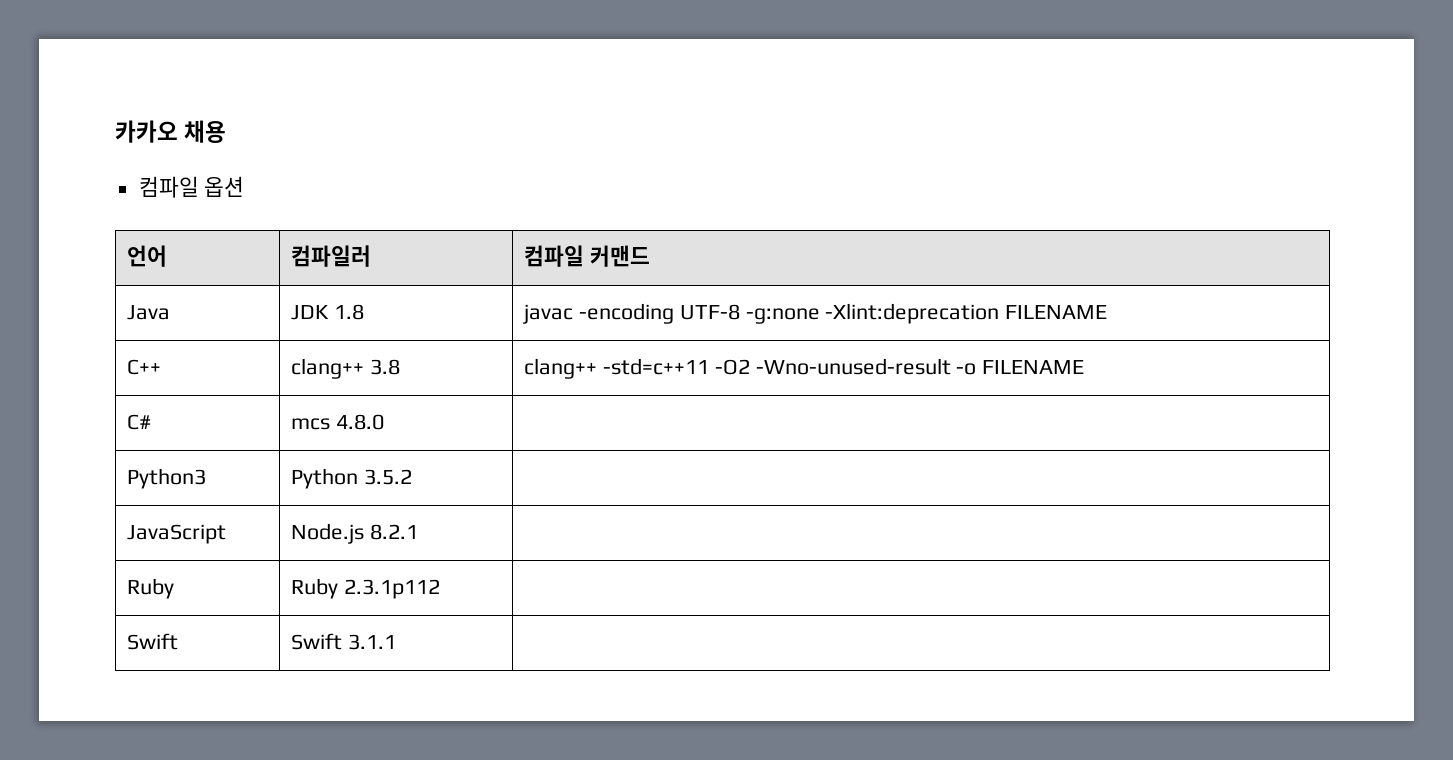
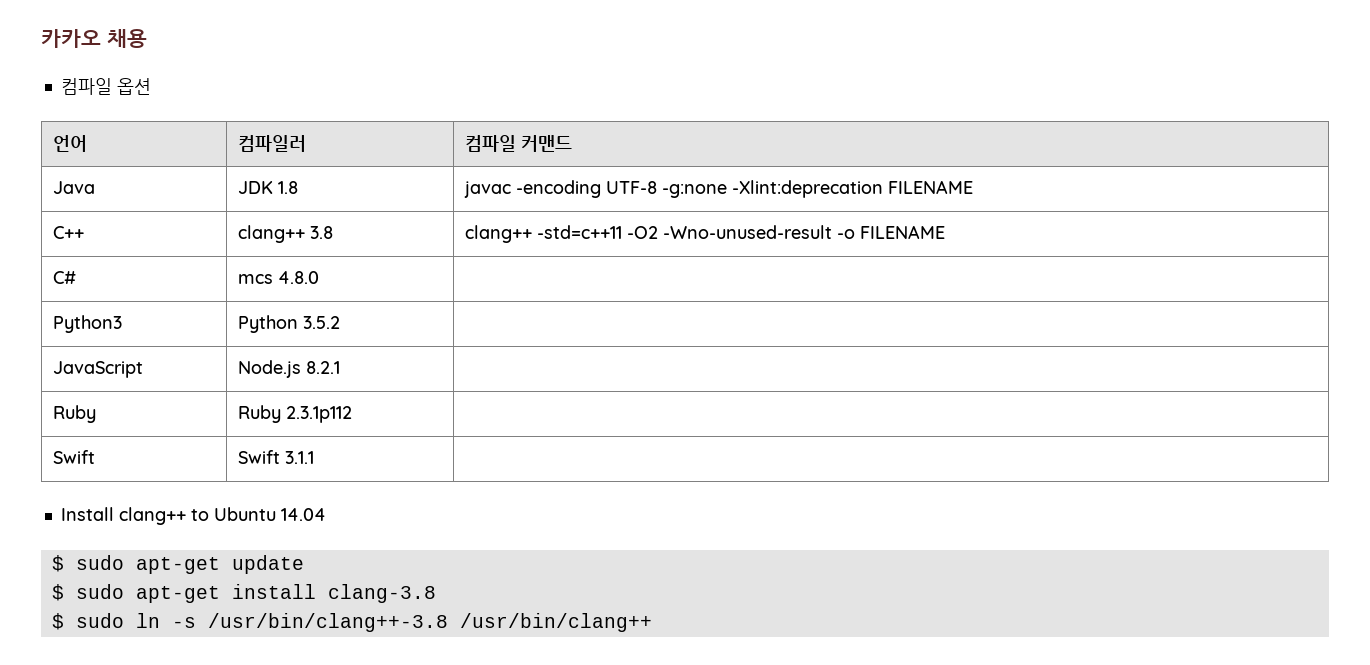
+ Install clang++ to Ubuntu 14.04
+ $ sudo apt-get update
+ $ sudo apt-get install clang-3.8
+ $ sudo ln -s /usr/bin/clang++-3.8 /usr/bin/clang++

